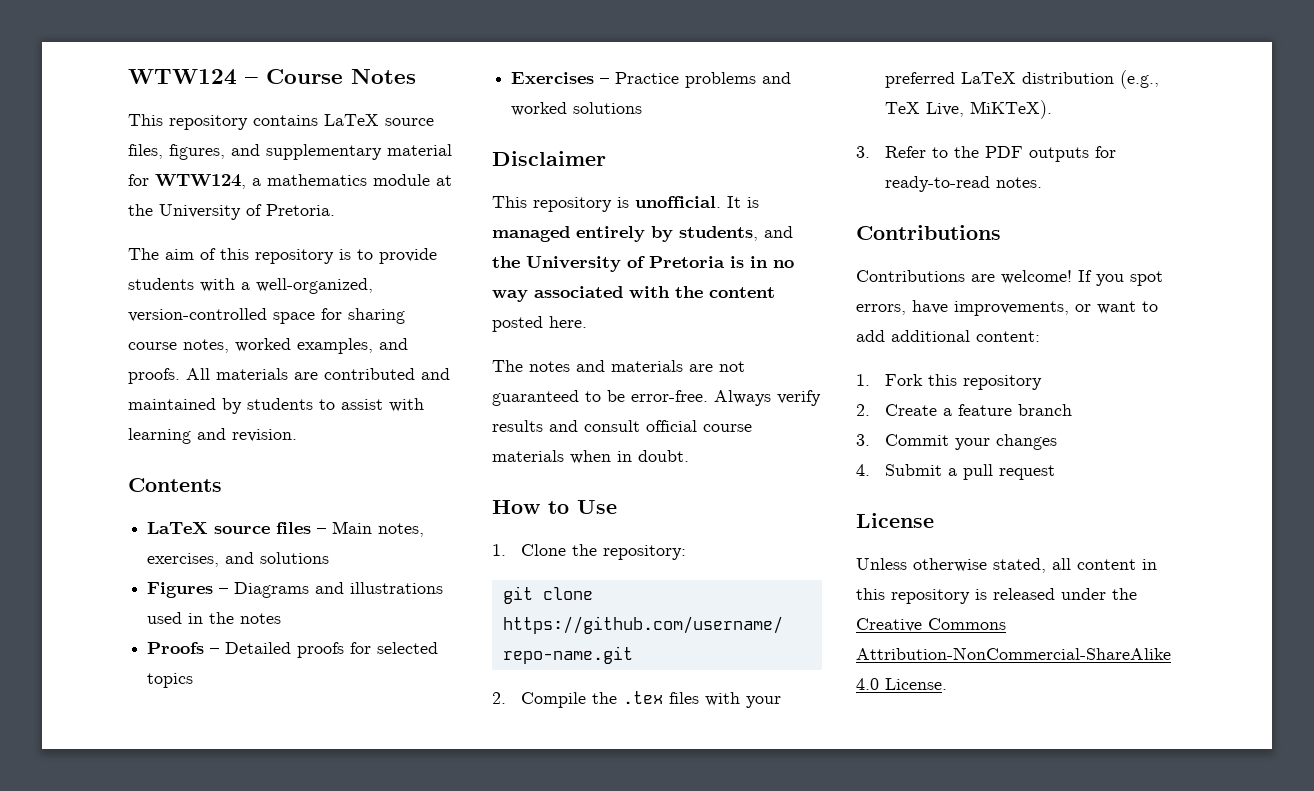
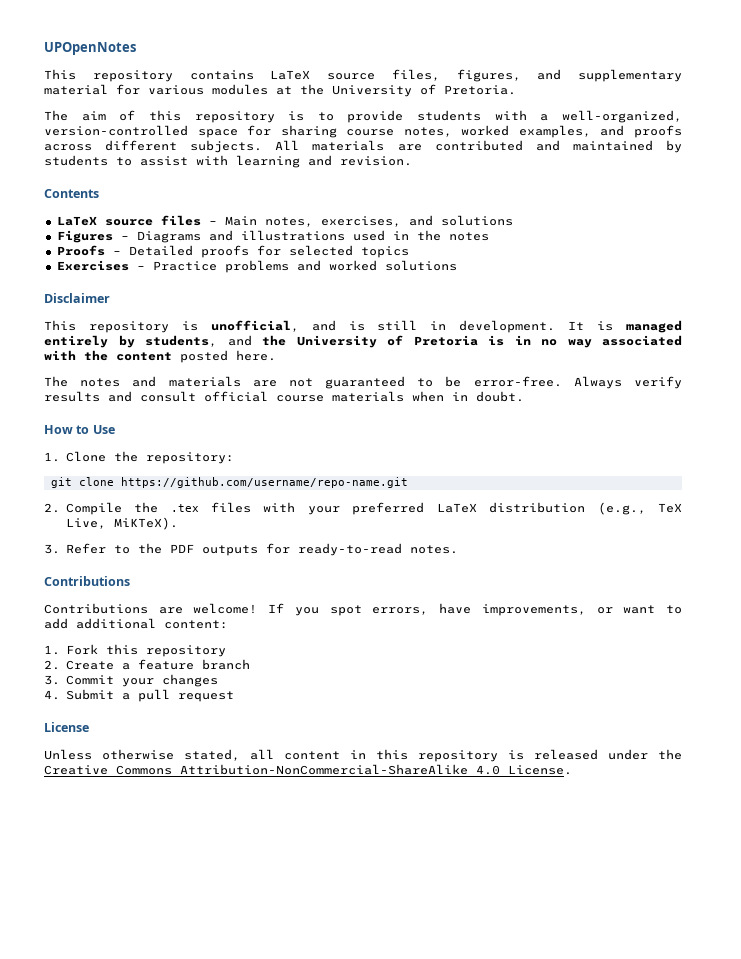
- WTW124 – Course Notes
+ UPOpenNotes
- This repository contains LaTeX source files, figures, and supplementary material for WTW124, a mathematics module at the University of Pretoria.
+ This repository contains LaTeX source files, figures, and supplementary material for various modules at the University of Pretoria.
- The aim of this repository is to provide students with a well-organized, version-controlled space for sharing course notes, worked examples, and proofs.
+ The aim of this repository is to provide students with a well-organized, version-controlled space for sharing course notes, worked examples, and proofs across different subjects.
- This repository is unofficial.
+ This repository is unofficial, and is still in development.

